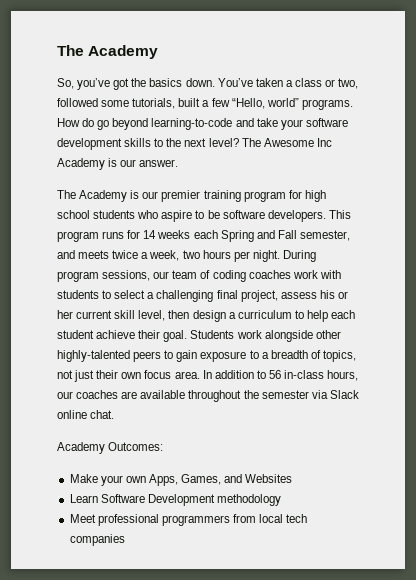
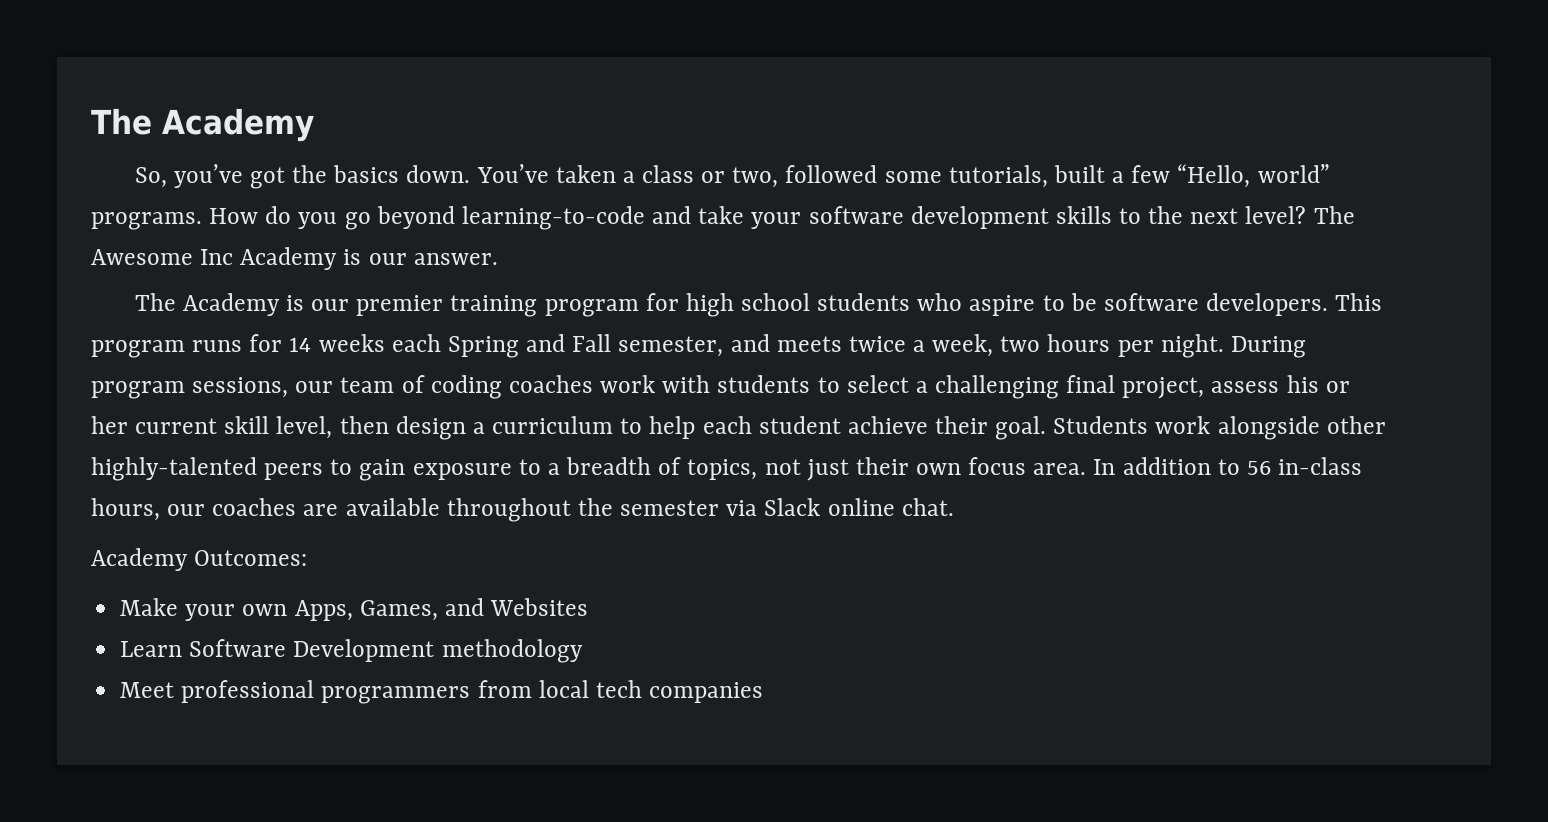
- How do go beyond learning-to-code and take your software development skills to the next level?
+ How do you go beyond learning-to-code and take your software development skills to the next level?

